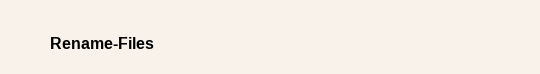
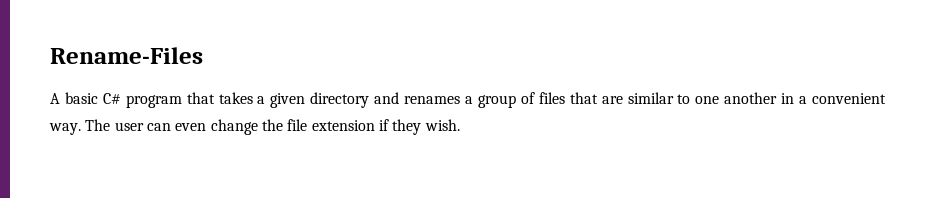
+ A basic C# program that takes a given directory and renames a group of files that are similar to one another in a convenient way. The user can even change the file extension if they wish.

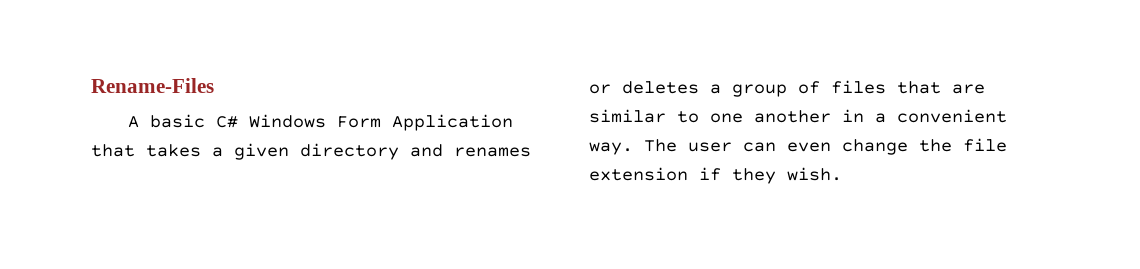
- A basic C# program that takes a given directory and renames a group of files that are similar to one another in a convenient way.
+ A basic C# Windows Form Application that takes a given directory and renames or deletes a group of files that are similar to one another in a convenient way.

